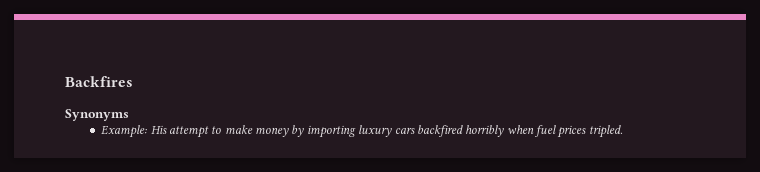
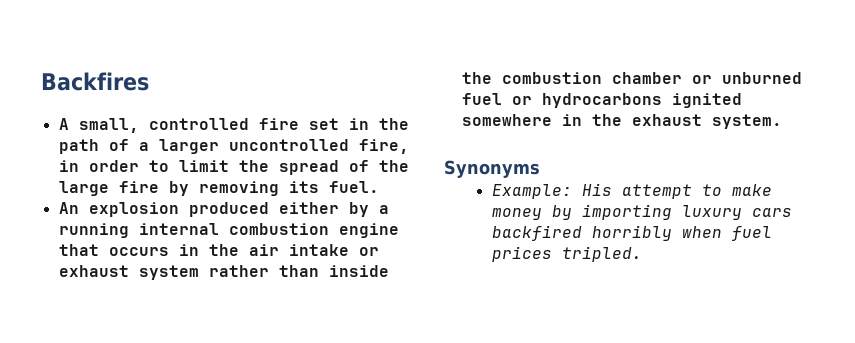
+ A small, controlled fire set in the path of a larger uncontrolled fire, in order to limit the spread of the large fire by removing its fuel.
+ An explosion produced either by a running internal combustion engine that occurs in the air intake or exhaust system rather than inside the combustion chamber or unburned fuel or hydrocarbons ignited somewhere in the exhaust system.

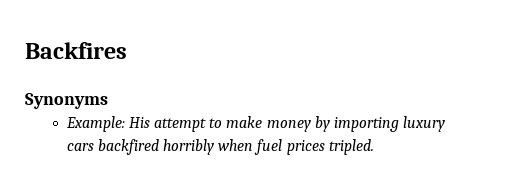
- A small, controlled fire set in the path of a larger uncontrolled fire, in order to limit the spread of the large fire by removing its fuel.
- An explosion produced either by a running internal combustion engine that occurs in the air intake or exhaust system rather than inside the combustion chamber or unburned fuel or hydrocarbons ignited somewhere in the exhaust system.

